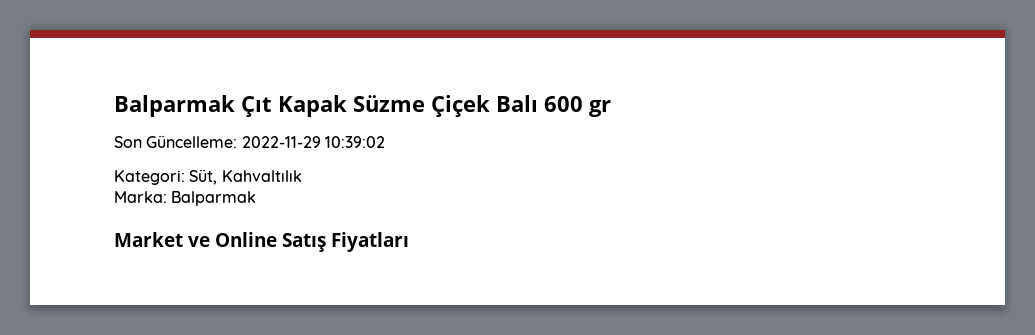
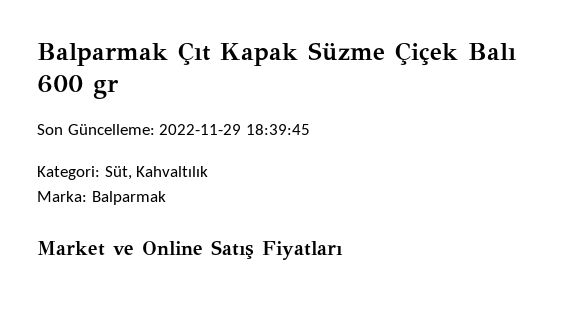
- Son Güncelleme: 2022-11-29 10:39:02
+ Son Güncelleme: 2022-11-29 18:39:45

